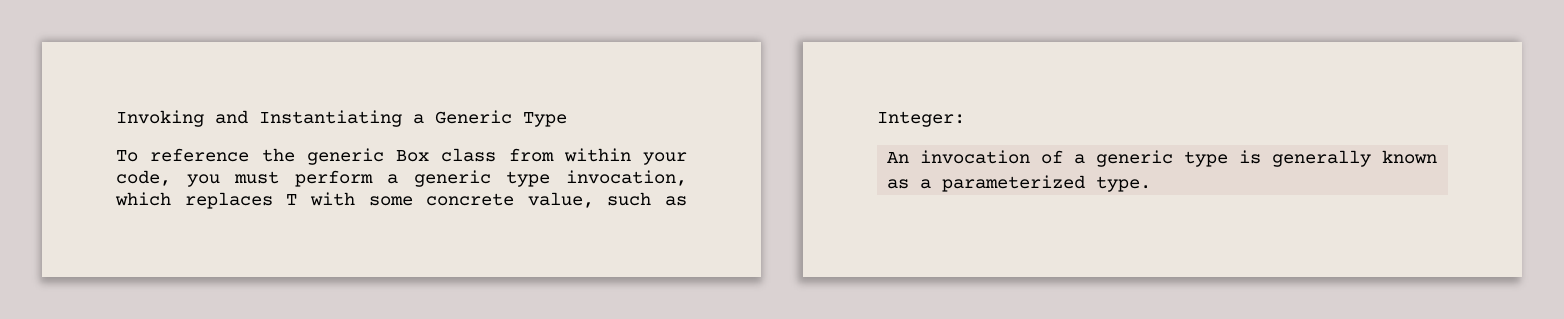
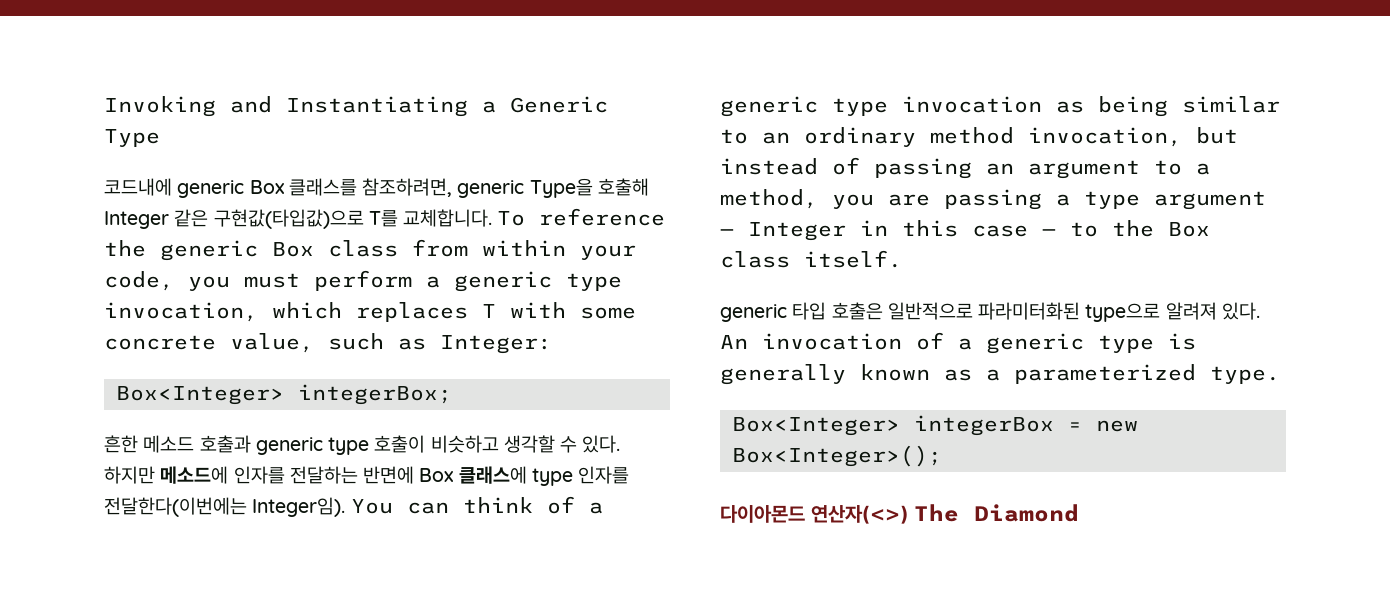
+ 코드내에 generic Box 클래스를 참조하려면, generic Type을 호출해 Integer 같은 구현값(타입값)으로 T를 교체합니다.
+ Box<Integer> integerBox;
+ 흔한 메소드 호출과 generic type 호출이 비슷하고 생각할 수 있다. 하지만 메소드에 인자를 전달하는 반면에 Box 클래스에 type 인자를 전달한다(이번에는 Integer임). You can think of a generic type invocation as being similar to an ordinary method invocation, but instead of passing an argument to a method, you are passing a type argument — Integer in this case — to the Box class itself.
+ generic 타입 호출은 일반적으로 파라미터화된 type으로 알려져 있다.
+ Box<Integer> integerBox = new Box<Integer>();
+ 다이아몬드 연산자(<>) The Diamond

